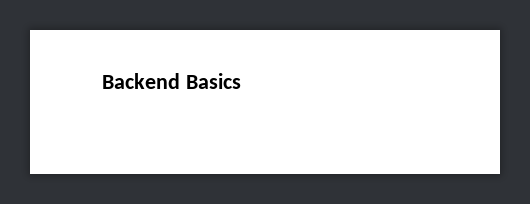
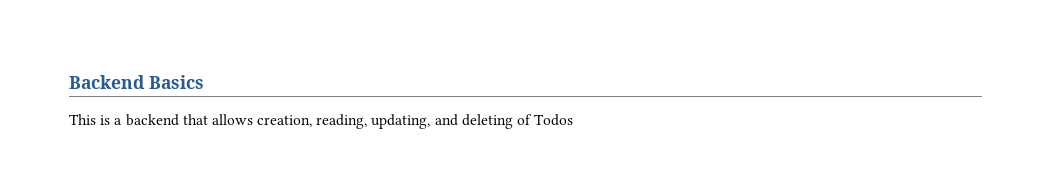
+ This is a backend that allows creation, reading, updating, and deleting of Todos

